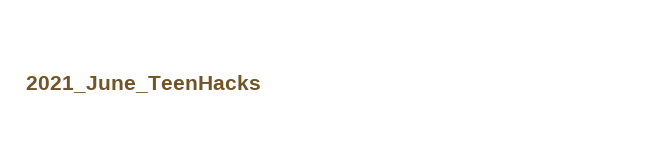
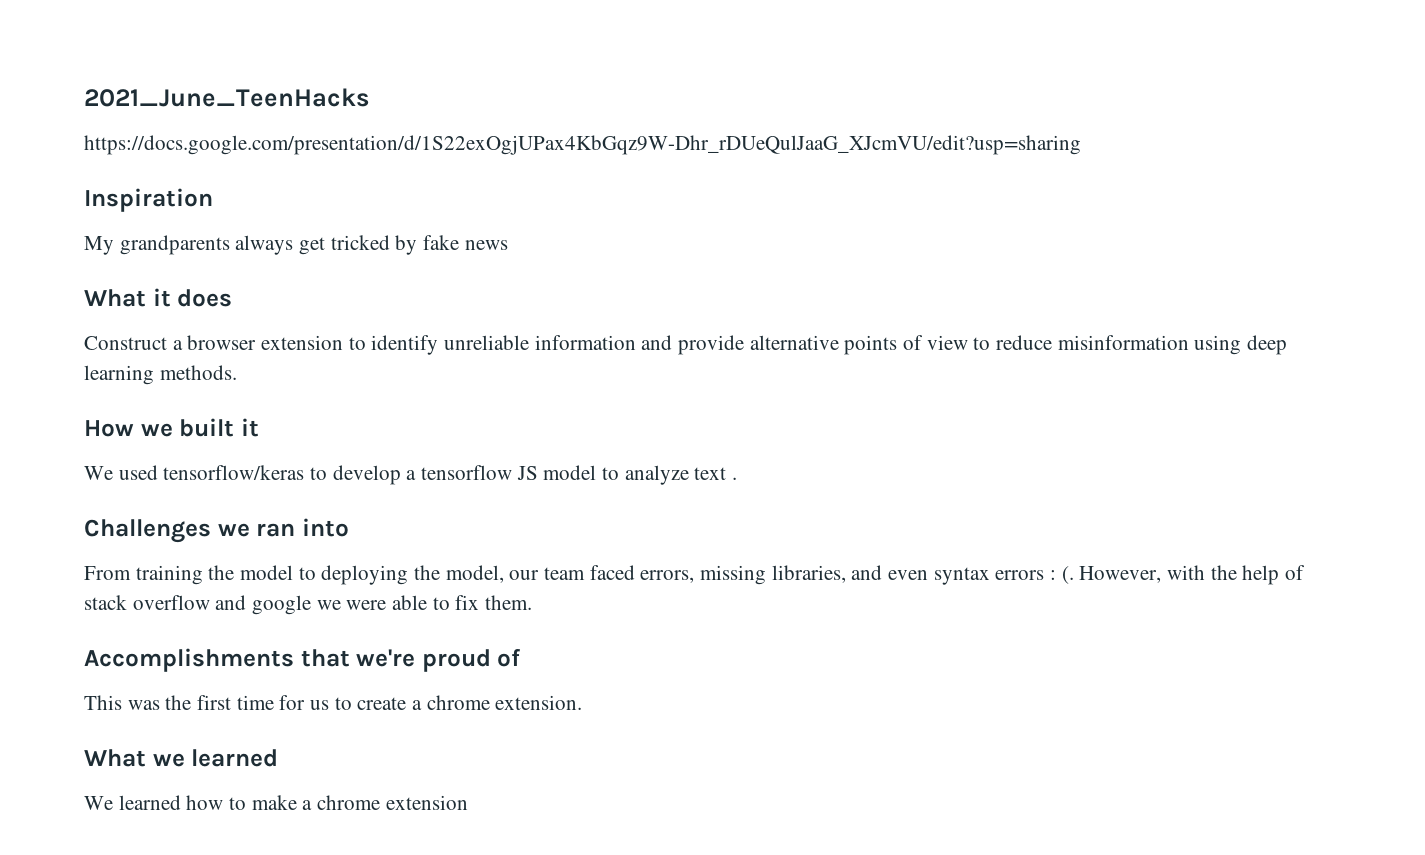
+ https://docs.google.com/presentation/d/1S22exOgjUPax4KbGqz9W-Dhr_rDUeQulJaaG_XJcmVU/edit?usp=sharing
+ Inspiration
+ My grandparents always get tricked by fake news
+ What it does
+ Construct a browser extension to identify unreliable information and provide alternative points of view to reduce misinformation using deep learning methods.
+ How we built it
+ We used tensorflow/keras to develop a tensorflow JS model to analyze text .
+ Challenges we ran into
+ From training the model to deploying the model, our team faced errors, missing libraries, and even syntax errors : (. However, with the help of stack overflow and google we were able to fix them.
+ Accomplishments that we're proud of
+ This was the first time for us to create a chrome extension.
+ What we learned
+ We learned how to make a chrome extension

